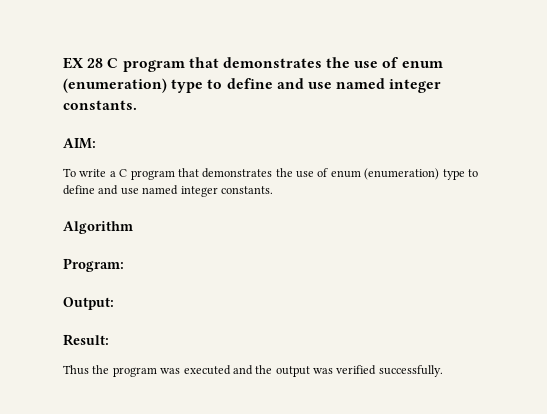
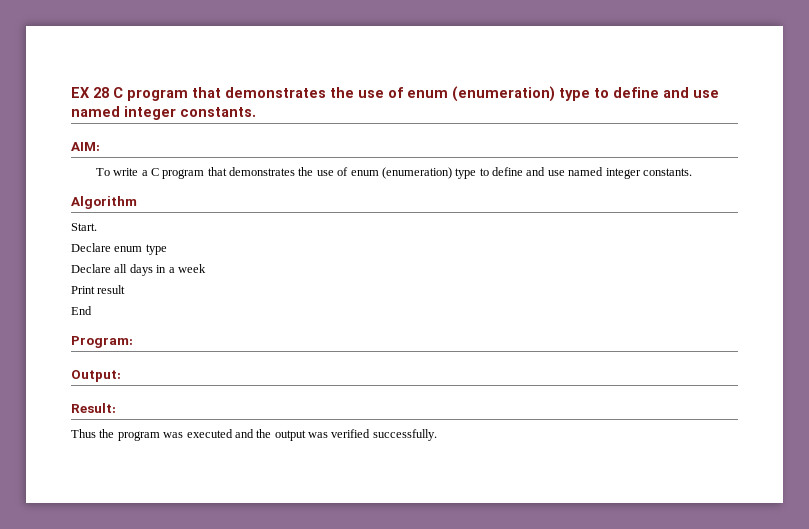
+ Start.
+ Declare enum type
+ Declare all days in a week
+ Print result
+ End

